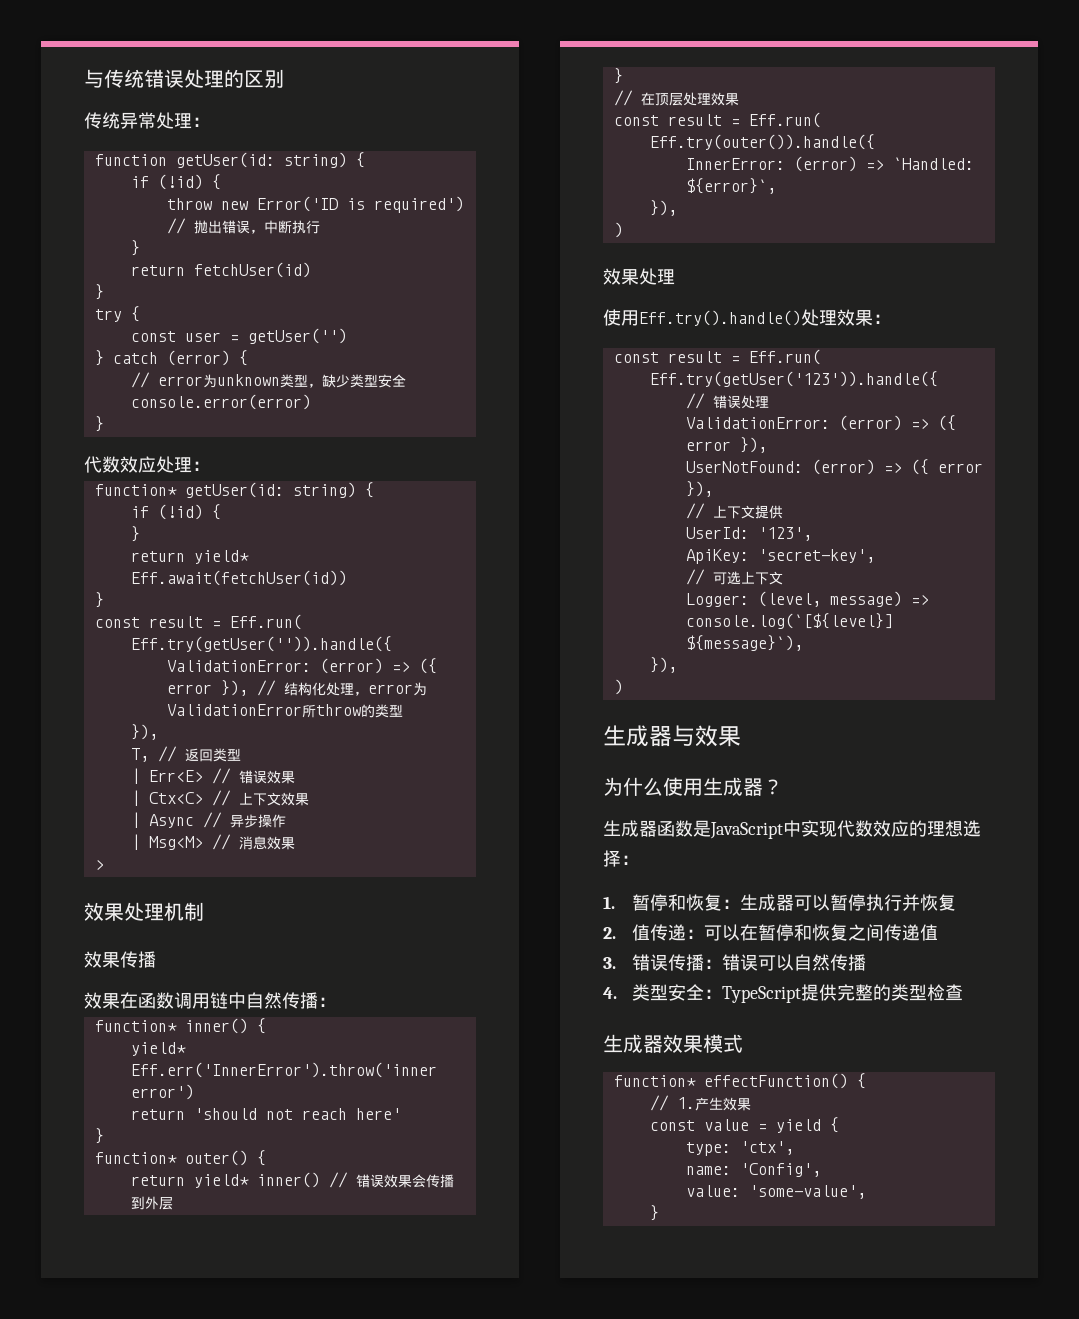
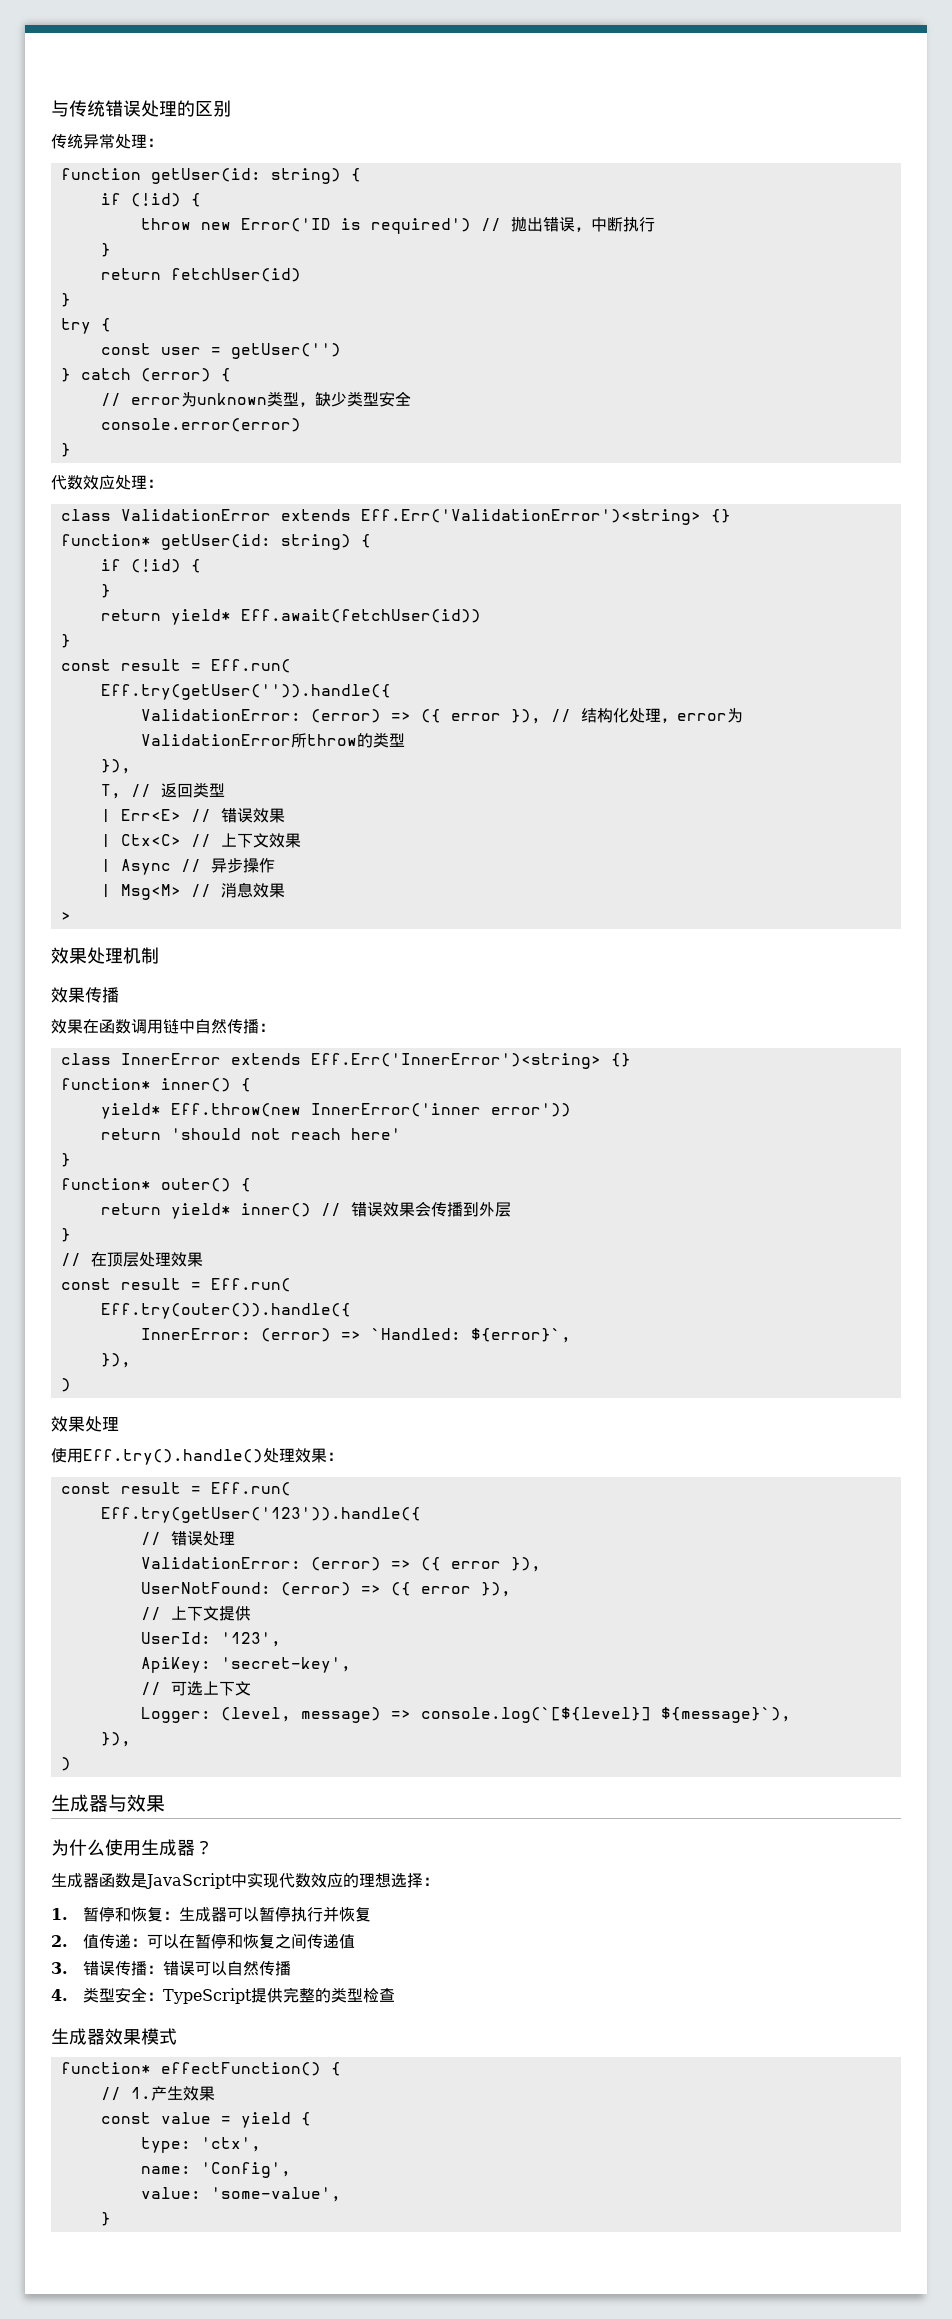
+ class ValidationError extends Eff.Err('ValidationError')<string> {}
+ class InnerError extends Eff.Err('InnerError')<string> {}
- yield* Eff.err('InnerError').throw('inner error')
+ yield* Eff.throw(new InnerError('inner error'))

